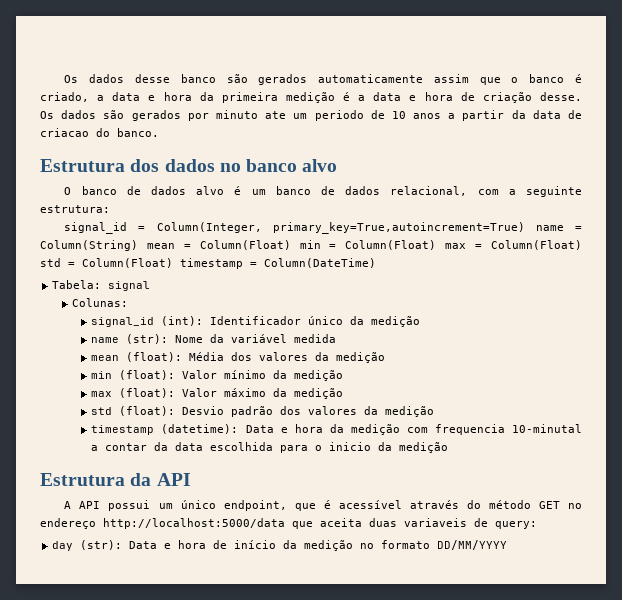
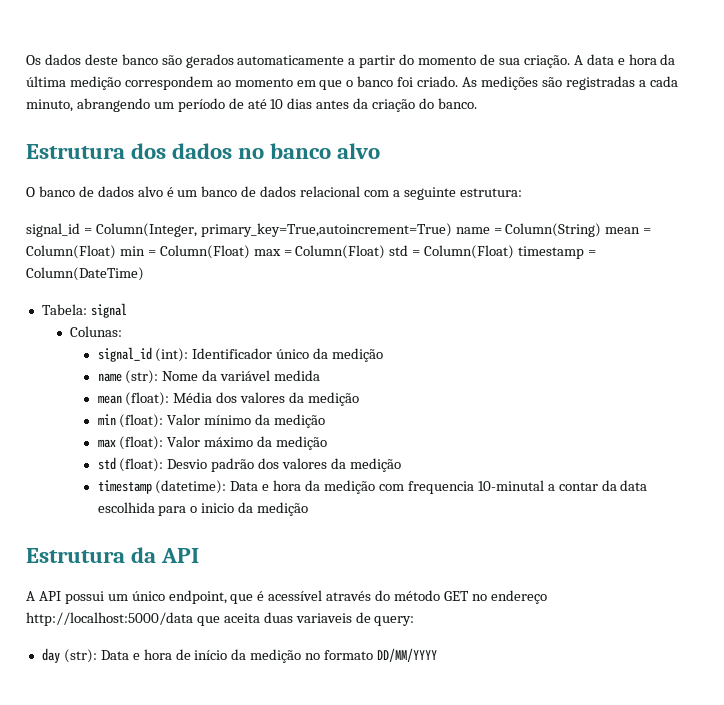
- Os dados desse banco são gerados automaticamente assim que o banco é criado, a data e hora da primeira medição é a data e hora de criação desse. Os dados são gerados por minuto ate um periodo de 10 anos a partir da data de criacao do banco.
+ Os dados deste banco são gerados automaticamente a partir do momento de sua criação. A data e hora da última medição correspondem ao momento em que o banco foi criado. As medições são registradas a cada minuto, abrangendo um período de até 10 dias antes da criação do banco.
- O banco de dados alvo é um banco de dados relacional, com a seguinte estrutura:
+ O banco de dados alvo é um banco de dados relacional com a seguinte estrutura:

